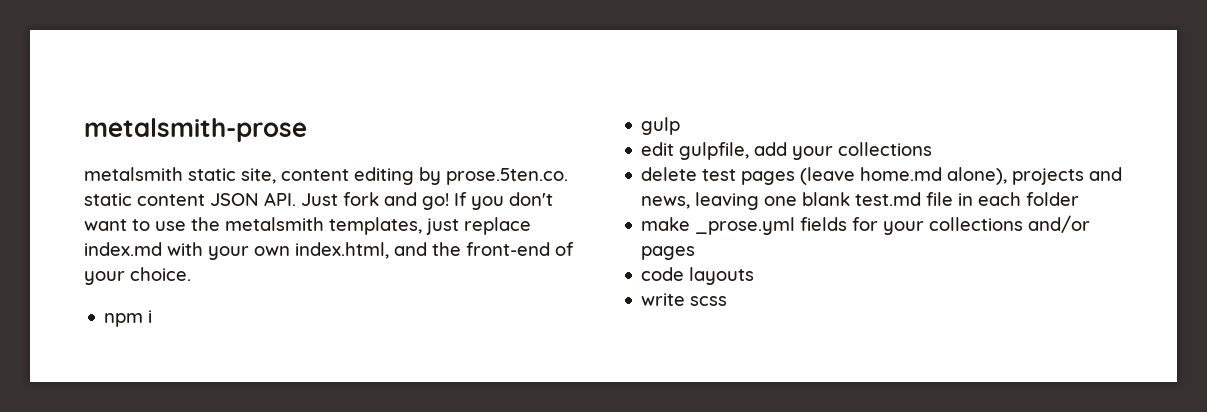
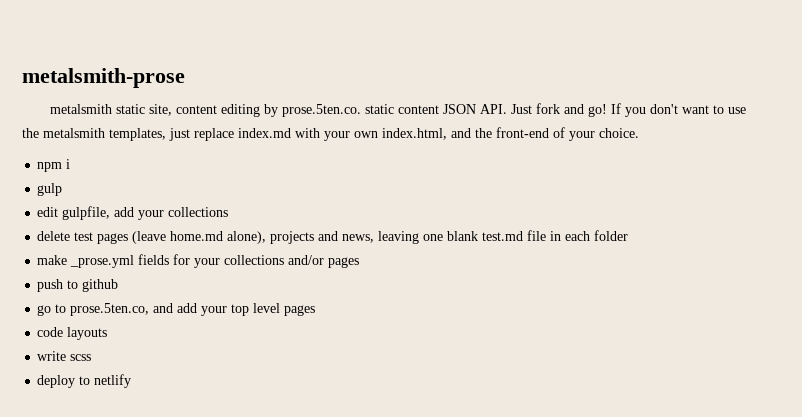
+ push to github
+ go to prose.5ten.co, and add your top level pages
+ deploy to netlify

